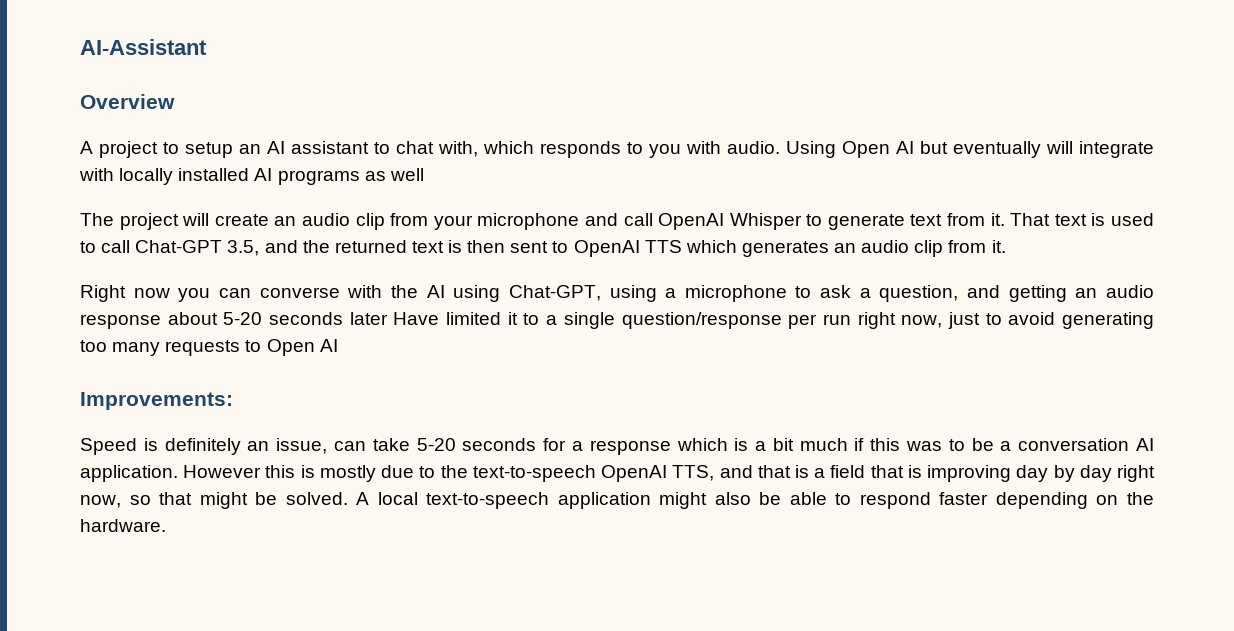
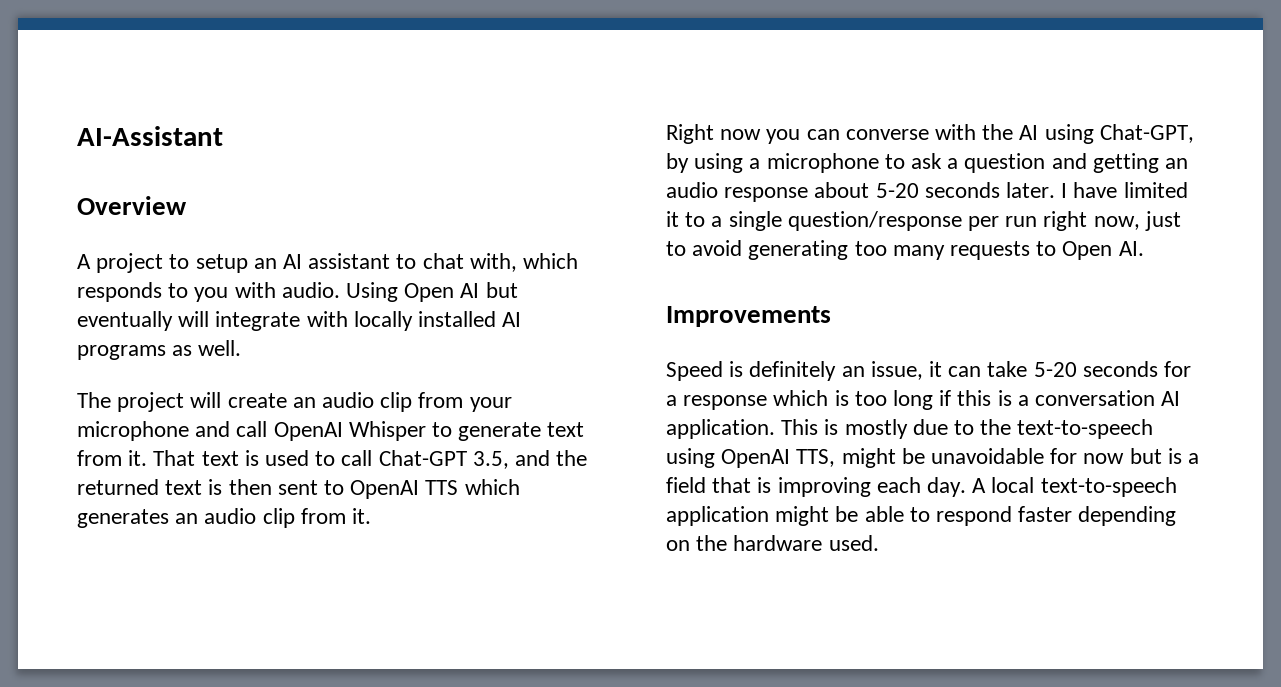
- Using Open AI but eventually will integrate with locally installed AI programs as well
+ Using Open AI but eventually will integrate with locally installed AI programs as well.
- Right now you can converse with the AI using Chat-GPT, using a microphone to ask a question, and getting an audio response about 5-20 seconds later Have limited it to a single question/response per run right now, just to avoid generating too many requests to Open AI
- Improvements:
+ Right now you can converse with the AI using Chat-GPT, by using a microphone to ask a question and getting an audio response about 5-20 seconds later. I have limited it to a single question/response per run right now, just to avoid generating too many requests to Open AI.
+ Improvements
- Speed is definitely an issue, can take 5-20 seconds for a response which is a bit much if this was to be a conversation AI application.
+ Speed is definitely an issue, it can take 5-20 seconds for a response which is too long if this is a conversation AI application.
- However this is mostly due to the text-to-speech OpenAI TTS, and that is a field that is improving day by day right now, so that might be solved.
+ This is mostly due to the text-to-speech using OpenAI TTS, might be unavoidable for now but is a field that is improving each day.
- A local text-to-speech application might also be able to respond faster depending on the hardware.
+ A local text-to-speech application might be able to respond faster depending on the hardware used.

